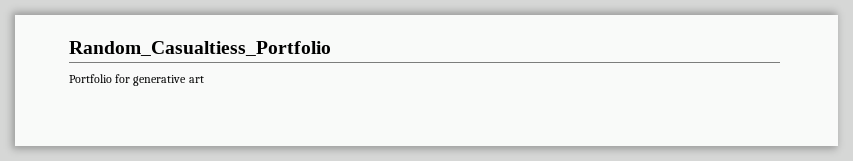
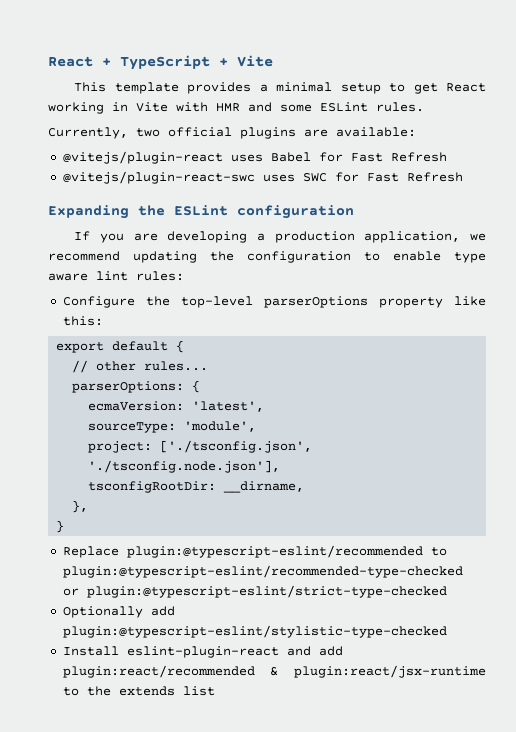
- Random_Casualtiess_Portfolio
- Portfolio for generative art
+ React + TypeScript + Vite
+ This template provides a minimal setup to get React working in Vite with HMR and some ESLint rules.
+ Currently, two official plugins are available:
+ @vitejs/plugin-react uses Babel for Fast Refresh
+ @vitejs/plugin-react-swc uses SWC for Fast Refresh
+ Expanding the ESLint configuration
+ If you are developing a production application, we recommend updating the configuration to enable type aware lint rules:
+ Configure the top-level parserOptions property like this:
+ export default {
+ // other rules...
+ parserOptions: {
+ ecmaVersion: 'latest',
+ sourceType: 'module',
+ project: ['./tsconfig.json', './tsconfig.node.json'],
+ tsconfigRootDir: __dirname,
+ },
+ }
+ Replace plugin:@typescript-eslint/recommended to plugin:@typescript-eslint/recommended-type-checked or plugin:@typescript-eslint/strict-type-checked
+ Optionally add plugin:@typescript-eslint/stylistic-type-checked
+ Install eslint-plugin-react and add plugin:react/recommended & plugin:react/jsx-runtime to the extends list

